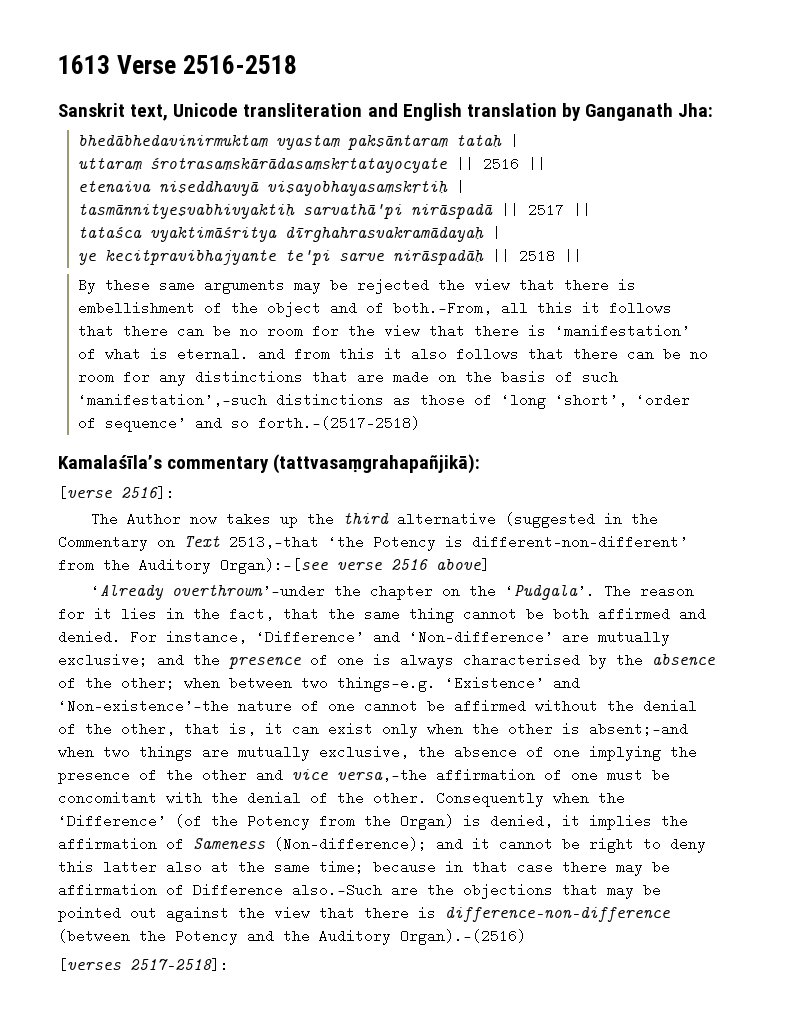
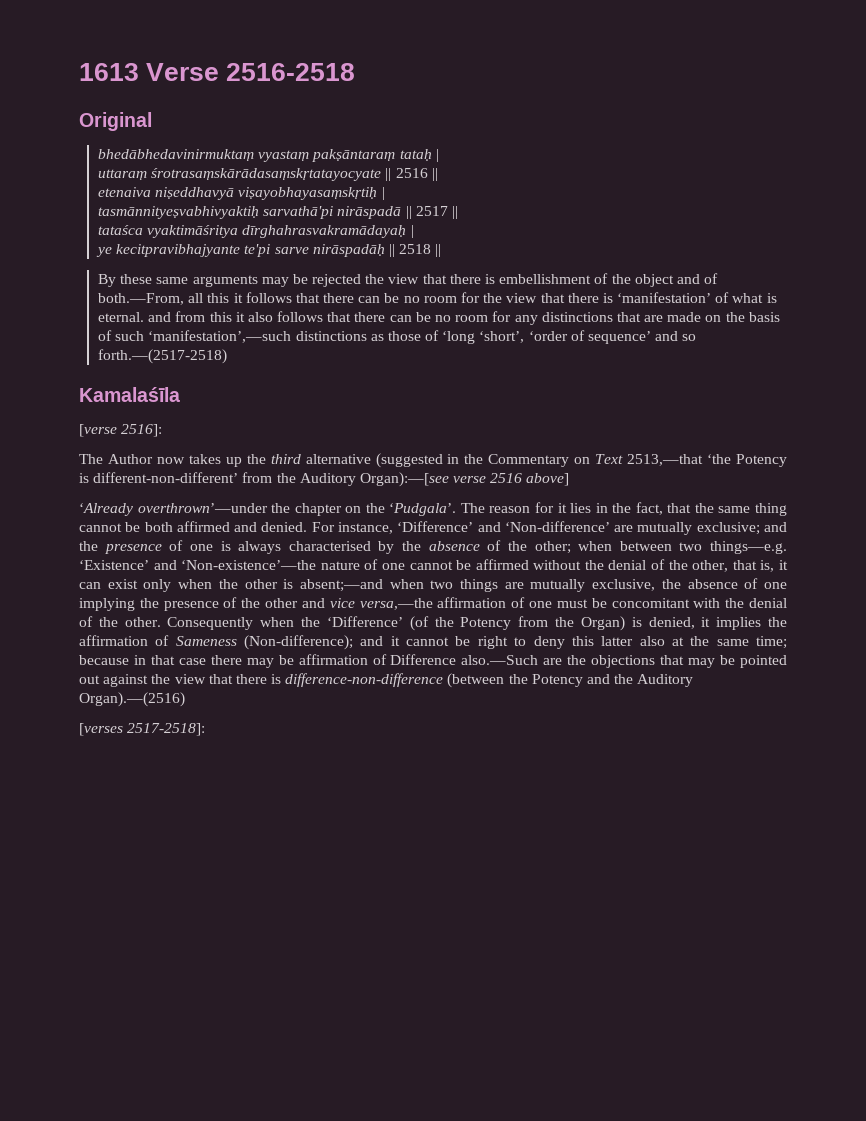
- Sanskrit text, Unicode transliteration and English translation by Ganganath Jha:
+ Original
- Kamalaśīla’s commentary (tattvasaṃgrahapañjikā):
+ Kamalaśīla

